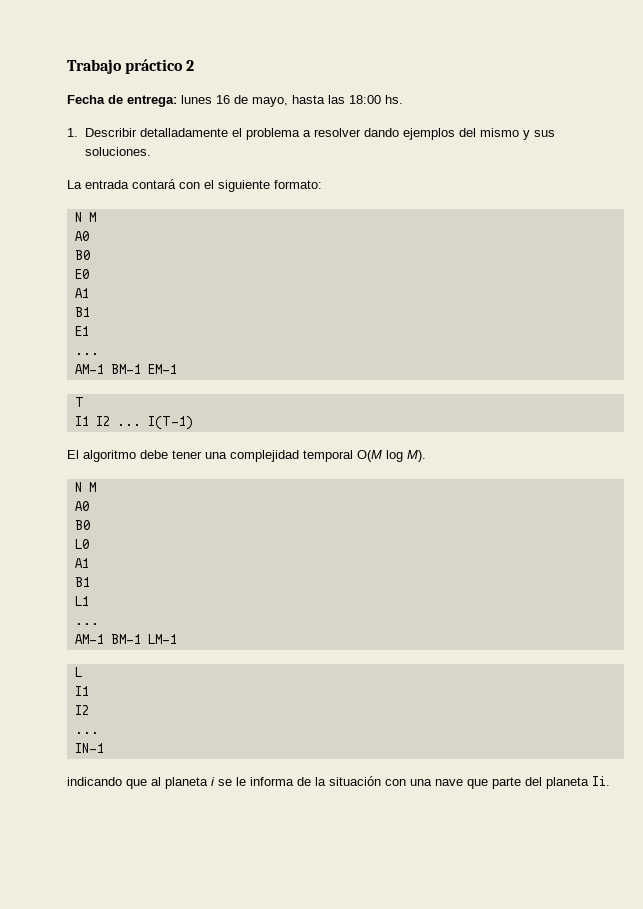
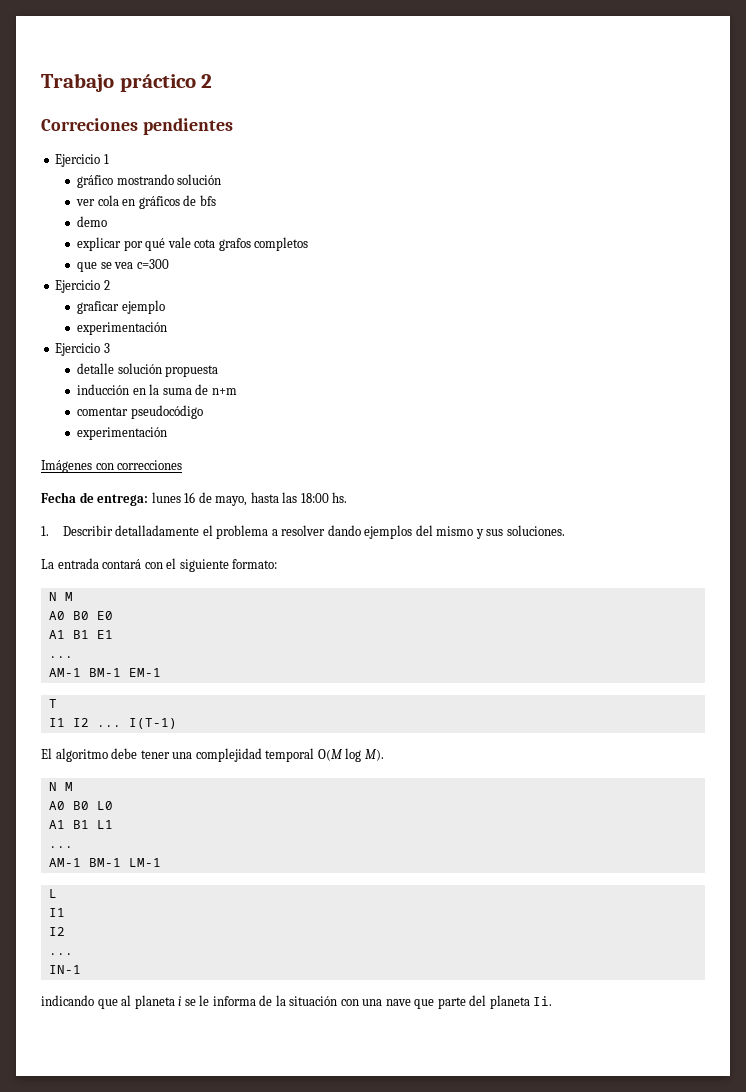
+ Correciones pendientes
+ Ejercicio 1
+ gráfico mostrando solución
+ ver cola en gráficos de bfs
+ demo
+ explicar por qué vale cota grafos completos
+ que se vea c=300
+ Ejercicio 2
+ graficar ejemplo
+ experimentación
+ Ejercicio 3
+ detalle solución propuesta
+ inducción en la suma de n+m
+ comentar pseudocódigo
+ experimentación
+ Imágenes con correcciones
  La entrada contará con el siguiente formato:
  N M
- A0
- B0
- E0
- A1
- B1
- E1
+ A0 B0 E0
+ A1 B1 E1
  El algoritmo debe tener una complejidad temporal O(M log M).
  N M
- A0
- B0
- L0
- A1
- B1
- L1
+ A0 B0 L0
+ A1 B1 L1

